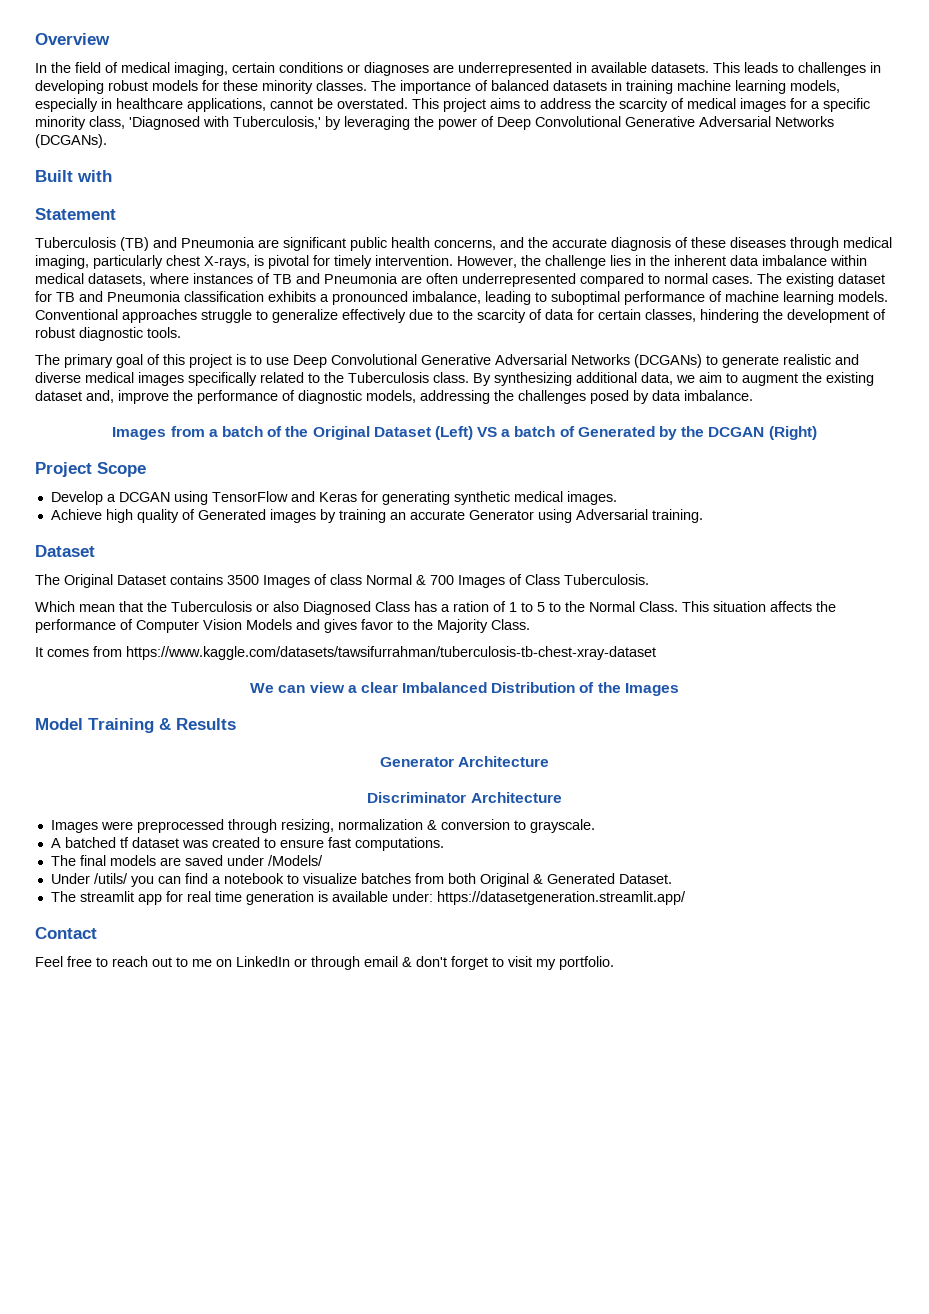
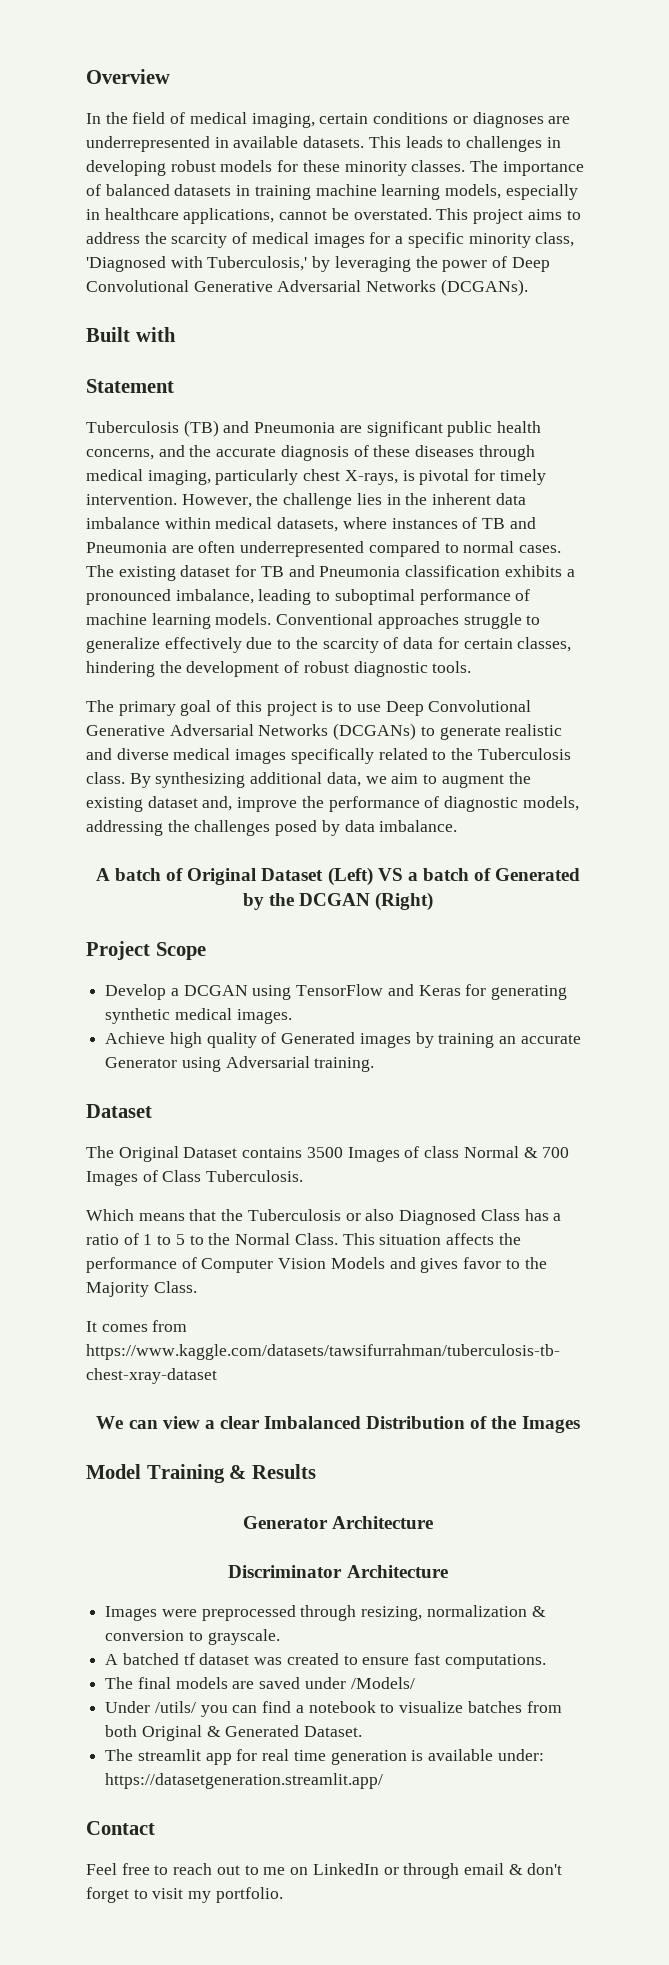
- Images from a batch of the Original Dataset (Left) VS a batch of Generated by the DCGAN (Right)
+ A batch of Original Dataset (Left) VS a batch of Generated by the DCGAN (Right)
- Which mean that the Tuberculosis or also Diagnosed Class has a ration of 1 to 5 to the Normal Class.
+ Which means that the Tuberculosis or also Diagnosed Class has a ratio of 1 to 5 to the Normal Class.

